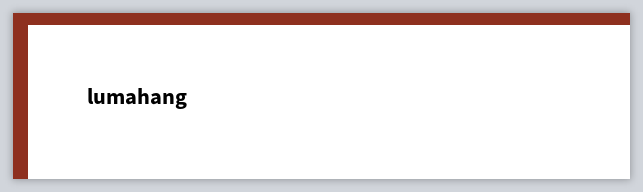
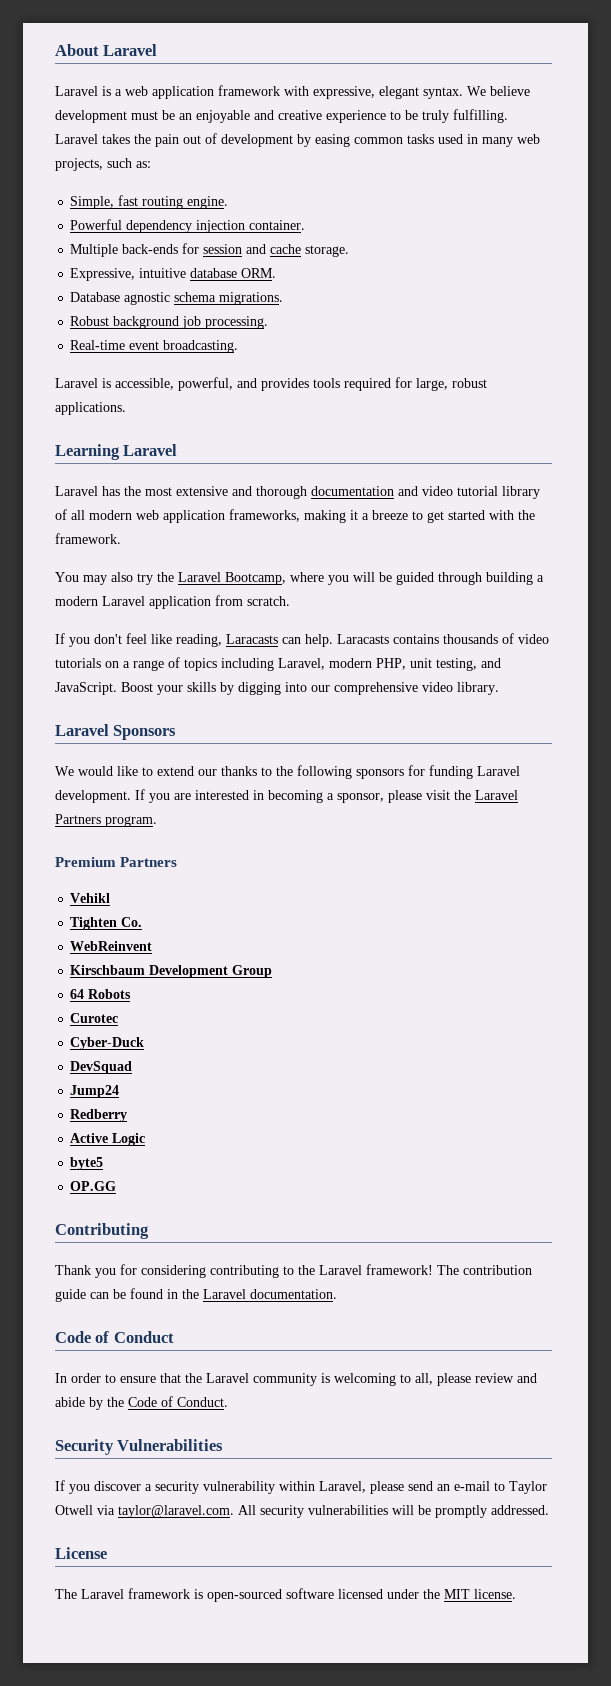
- lumahang
+ About Laravel
+ Laravel is a web application framework with expressive, elegant syntax. We believe development must be an enjoyable and creative experience to be truly fulfilling. Laravel takes the pain out of development by easing common tasks used in many web projects, such as:
+ Simple, fast routing engine.
+ Powerful dependency injection container.
+ Multiple back-ends for session and cache storage.
+ Expressive, intuitive database ORM.
+ Database agnostic schema migrations.
+ Robust background job processing.
+ Real-time event broadcasting.
+ Laravel is accessible, powerful, and provides tools required for large, robust applications.
+ Learning Laravel
+ Laravel has the most extensive and thorough documentation and video tutorial library of all modern web application frameworks, making it a breeze to get started with the framework.
+ You may also try the Laravel Bootcamp, where you will be guided through building a modern Laravel application from scratch.
+ If you don't feel like reading, Laracasts can help. Laracasts contains thousands of video tutorials on a range of topics including Laravel, modern PHP, unit testing, and JavaScript. Boost your skills by digging into our comprehensive video library.
+ Laravel Sponsors
+ We would like to extend our thanks to the following sponsors for funding Laravel development. If you are interested in becoming a sponsor, please visit the Laravel Partners program.
+ Premium Partners
+ Vehikl
+ Tighten Co.
+ WebReinvent
+ Kirschbaum Development Group
+ 64 Robots
+ Curotec
+ Cyber-Duck
+ DevSquad
+ Jump24
+ Redberry
+ Active Logic
+ byte5
+ OP.GG
+ Contributing
+ Thank you for considering contributing to the Laravel framework! The contribution guide can be found in the Laravel documentation.
+ Code of Conduct
+ In order to ensure that the Laravel community is welcoming to all, please review and abide by the Code of Conduct.
+ Security Vulnerabilities
+ If you discover a security vulnerability within Laravel, please send an e-mail to Taylor Otwell via taylor@laravel.com. All security vulnerabilities will be promptly addressed.
+ License
+ The Laravel framework is open-sourced software licensed under the MIT license.

